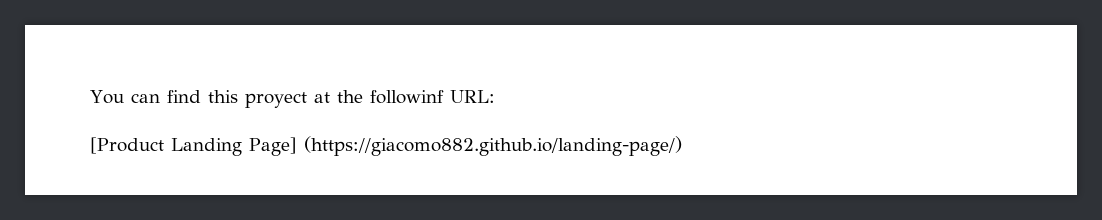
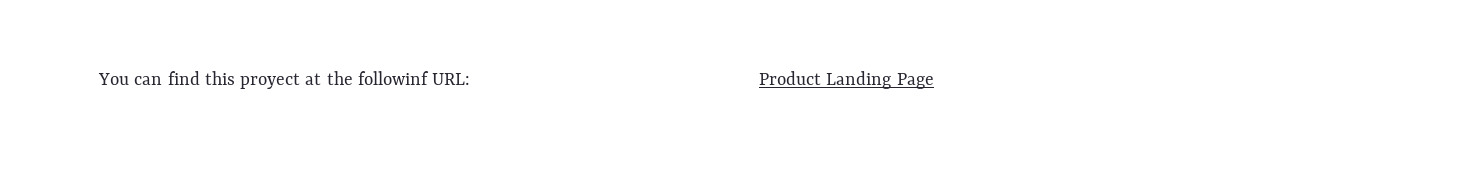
- [Product Landing Page] (https://giacomo882.github.io/landing-page/)
+ Product Landing Page

